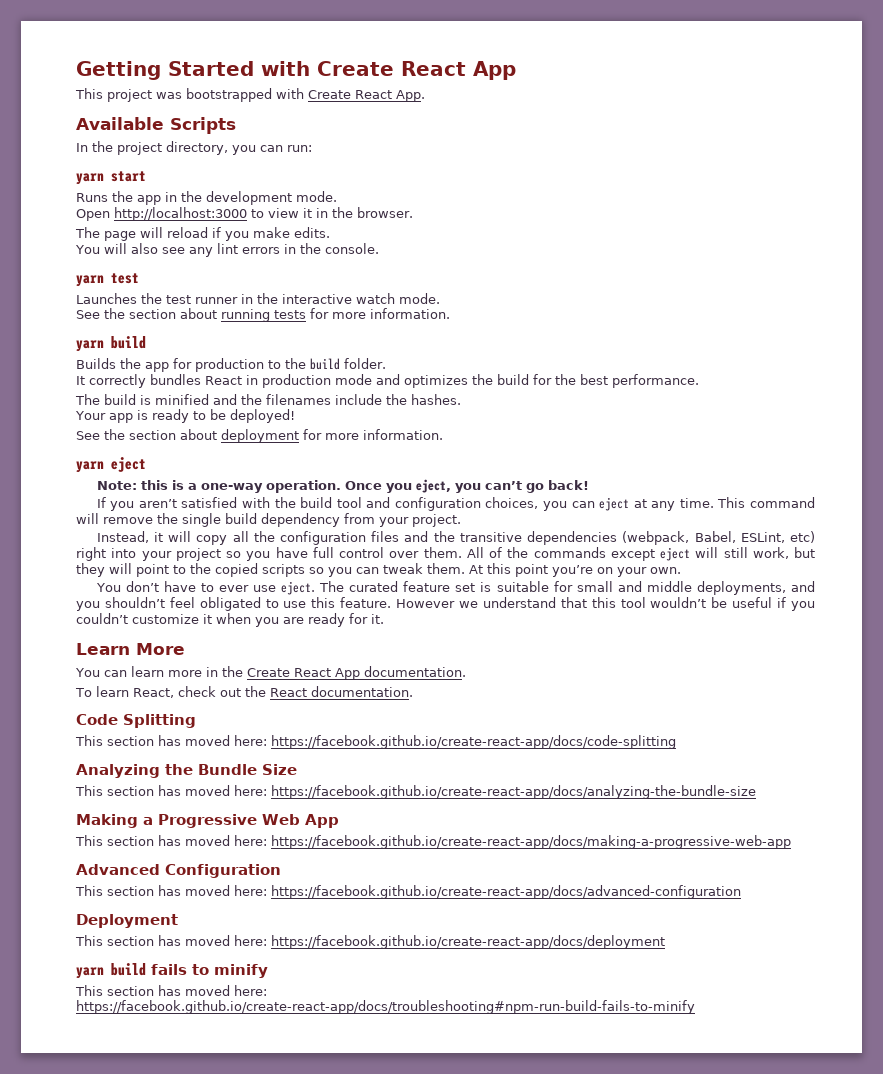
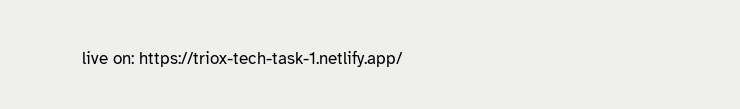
- Getting Started with Create React App
- This project was bootstrapped with Create React App.
- Available Scripts
- In the project directory, you can run:
- yarn start
- Runs the app in the development mode.
- Open http://localhost:3000 to view it in the browser.
- The page will reload if you make edits.
- You will also see any lint errors in the console.
- yarn test
- Launches the test runner in the interactive watch mode.
- See the section about running tests for more information.
- yarn build
- Builds the app for production to the build folder.
- It correctly bundles React in production mode and optimizes the build for the best performance.
- The build is minified and the filenames include the hashes.
- Your app is ready to be deployed!
- See the section about deployment for more information.
- yarn eject
- Note: this is a one-way operation. Once you eject, you can’t go back!
- If you aren’t satisfied with the build tool and configuration choices, you can eject at any time. This command will remove the single build dependency from your project.
- Instead, it will copy all the configuration files and the transitive dependencies (webpack, Babel, ESLint, etc) right into your project so you have full control over them. All of the commands except eject will still work, but they will point to the copied scripts so you can tweak them. At this point you’re on your own.
- You don’t have to ever use eject. The curated feature set is suitable for small and middle deployments, and you shouldn’t feel obligated to use this feature. However we understand that this tool wouldn’t be useful if you couldn’t customize it when you are ready for it.
- Learn More
- You can learn more in the Create React App documentation.
- To learn React, check out the React documentation.
- Code Splitting
- This section has moved here: https://facebook.github.io/create-react-app/docs/code-splitting
- Analyzing the Bundle Size
- This section has moved here: https://facebook.github.io/create-react-app/docs/analyzing-the-bundle-size
- Making a Progressive Web App
- This section has moved here: https://facebook.github.io/create-react-app/docs/making-a-progressive-web-app
- Advanced Configuration
- This section has moved here: https://facebook.github.io/create-react-app/docs/advanced-configuration
- Deployment
- This section has moved here: https://facebook.github.io/create-react-app/docs/deployment
- yarn build fails to minify
- This section has moved here: https://facebook.github.io/create-react-app/docs/troubleshooting#npm-run-build-fails-to-minify
+ live on: https://triox-tech-task-1.netlify.app/

